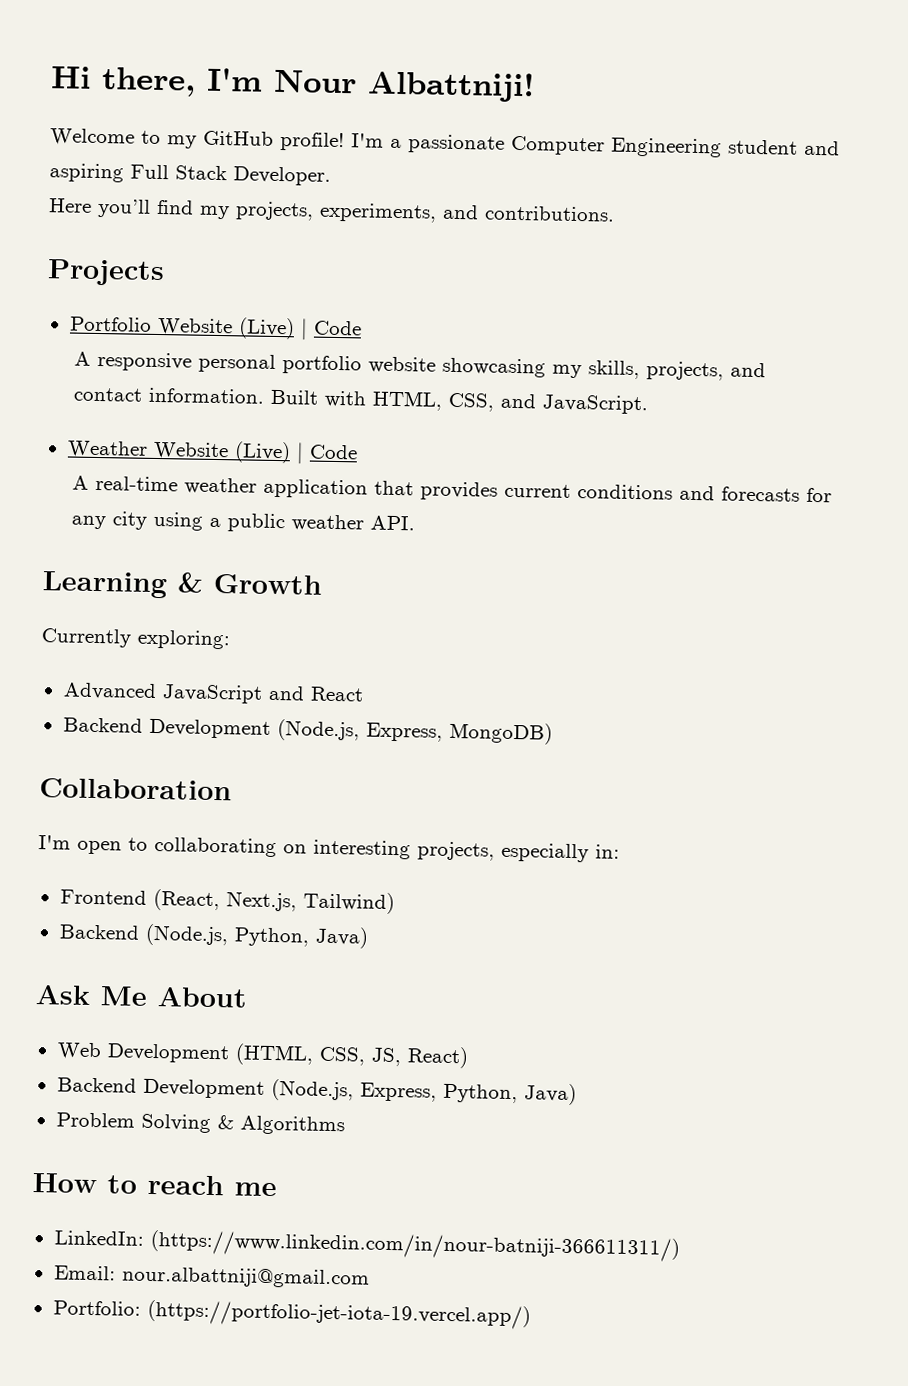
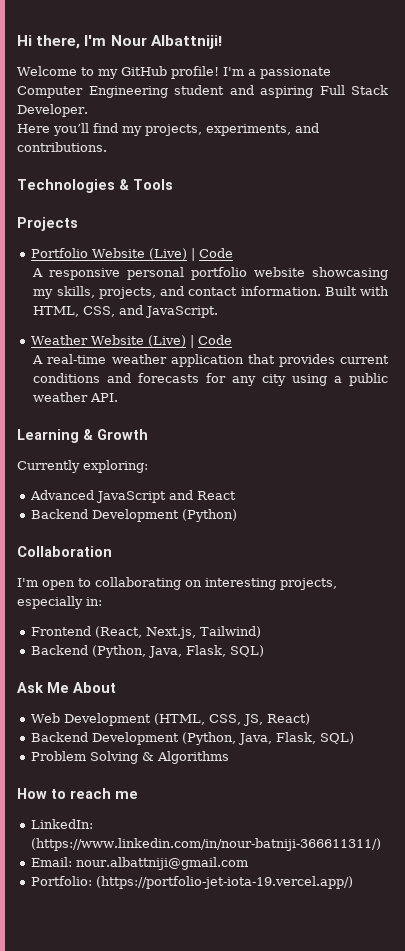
+ Technologies & Tools
- Backend Development (Node.js, Express, MongoDB)
+ Backend Development (Python)
- Backend (Node.js, Python, Java)
+ Backend (Python, Java, Flask, SQL)
- Backend Development (Node.js, Express, Python, Java)
+ Backend Development (Python, Java, Flask, SQL)

